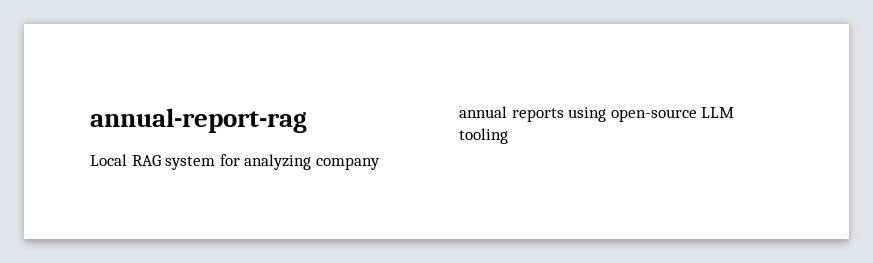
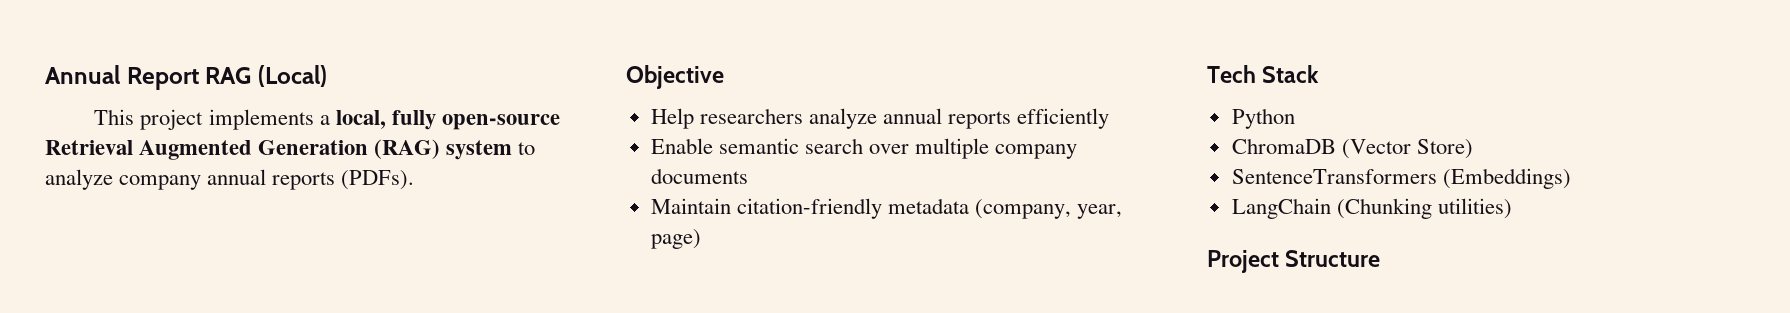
- annual-report-rag
- Local RAG system for analyzing company annual reports using open-source LLM tooling
+ Annual Report RAG (Local)
+ This project implements a local, fully open-source Retrieval Augmented Generation (RAG) system to analyze company annual reports (PDFs).
+ Objective
+ Help researchers analyze annual reports efficiently
+ Enable semantic search over multiple company documents
+ Maintain citation-friendly metadata (company, year, page)
+ Tech Stack
+ Python
+ ChromaDB (Vector Store)
+ SentenceTransformers (Embeddings)
+ LangChain (Chunking utilities)
+ Project Structure

